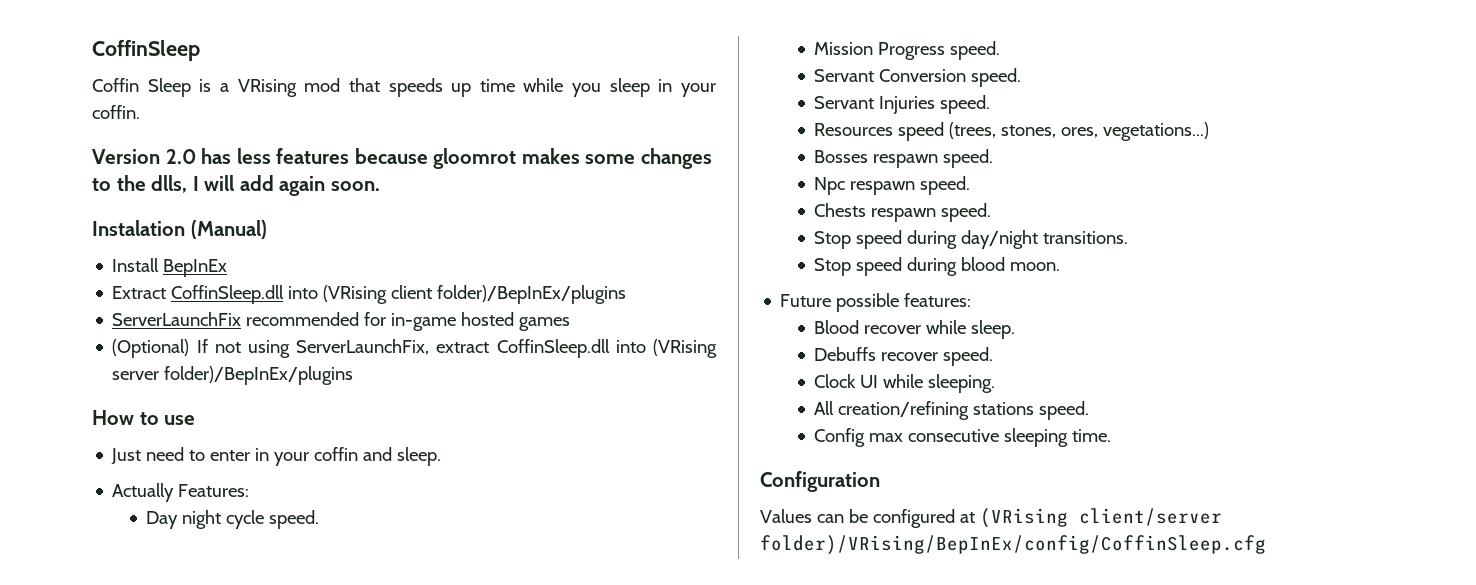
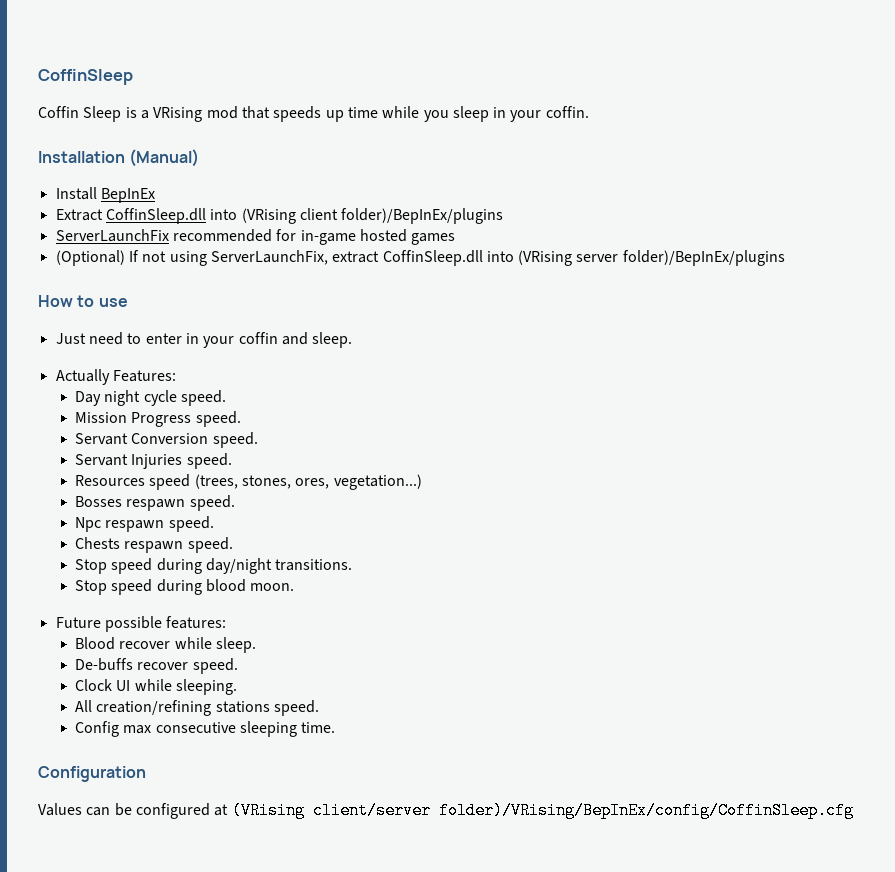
- Version 2.0 has less features because gloomrot makes some changes to the dlls, I will add again soon.
- Instalation (Manual)
+ Installation (Manual)
- Resources speed (trees, stones, ores, vegetations...)
+ Resources speed (trees, stones, ores, vegetation...)
- Debuffs recover speed.
+ De-buffs recover speed.

